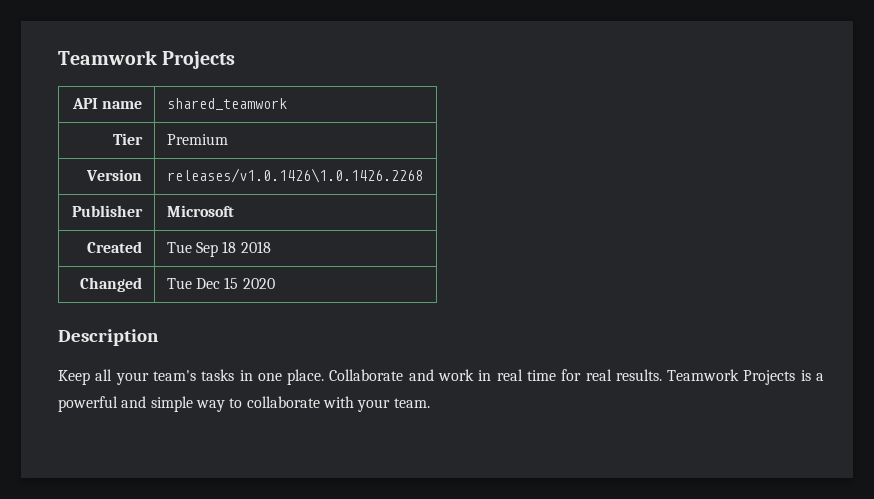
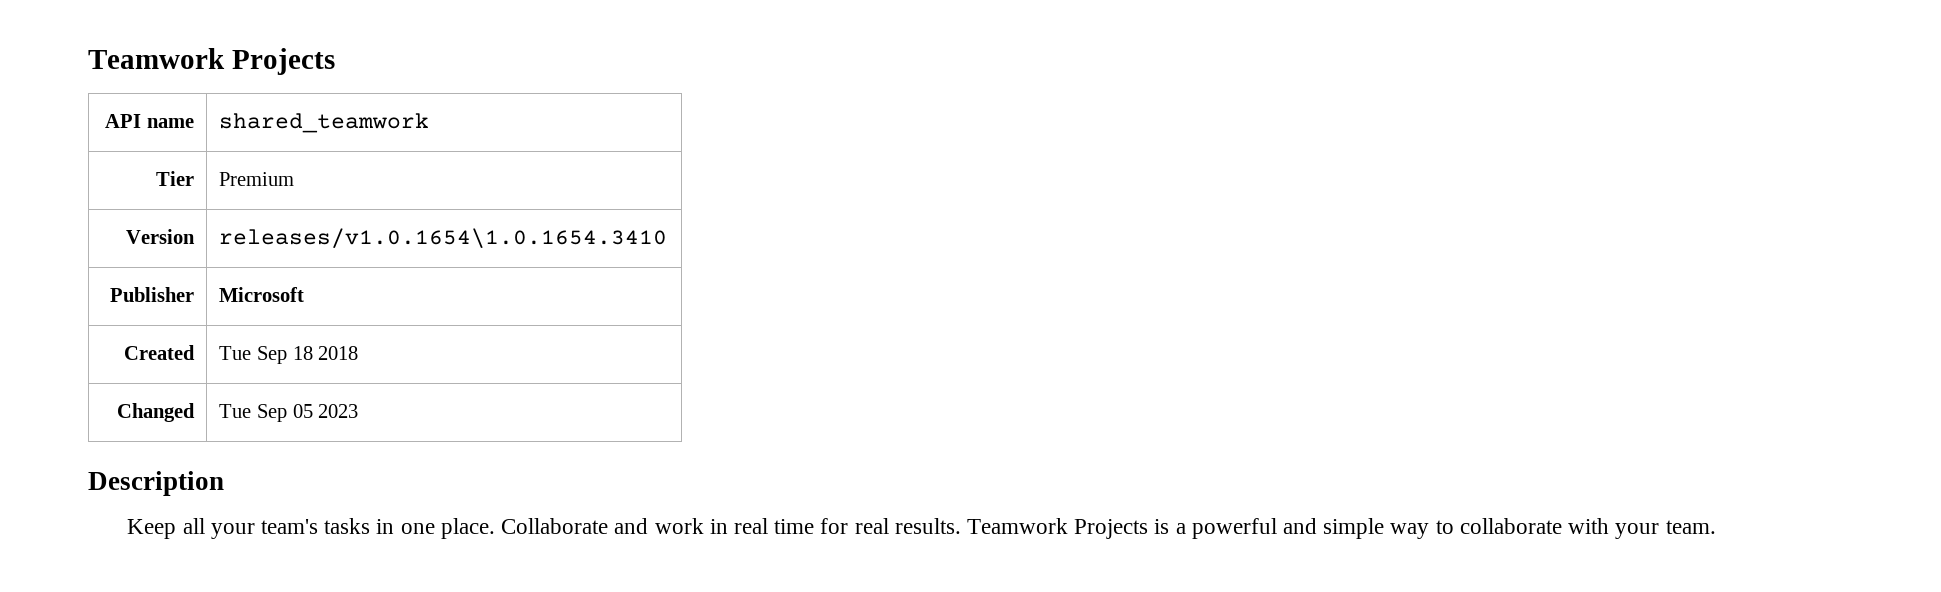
- Version | releases/v1.0.1426\1.0.1426.2268
+ Version | releases/v1.0.1654\1.0.1654.3410
- Changed | Tue Dec 15 2020
+ Changed | Tue Sep 05 2023

